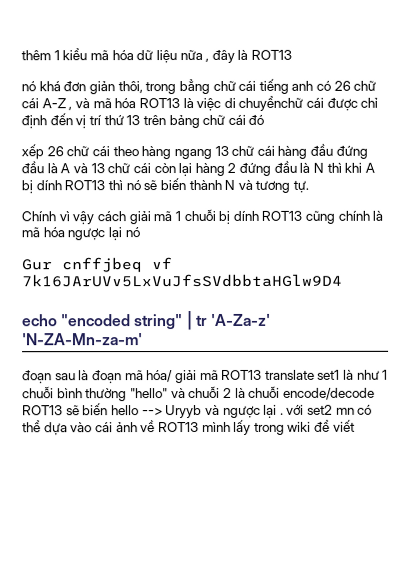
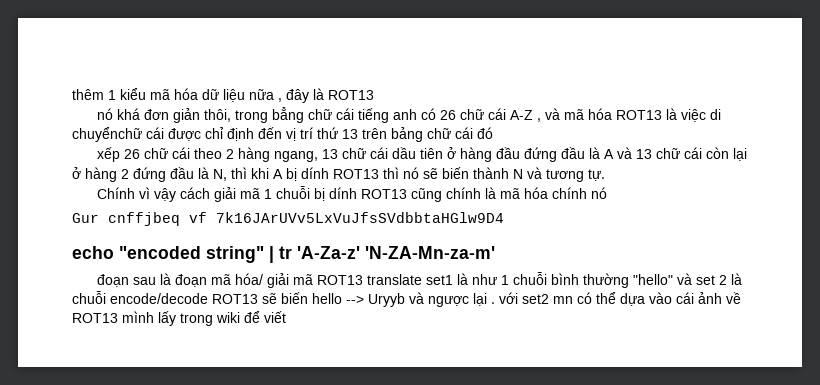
- xếp 26 chữ cái theo hàng ngang 13 chữ cái hàng đầu đứng đầu là A và 13 chữ cái còn lại hàng 2 đứng đầu là N thì khi A bị dính ROT13 thì nó sẽ biến thành N và tương tự.
+ xếp 26 chữ cái theo 2 hàng ngang, 13 chữ cái dầu tiên ở hàng đầu đứng đầu là A và 13 chữ cái còn lại ở hàng 2 đứng đầu là N, thì khi A bị dính ROT13 thì nó sẽ biến thành N và tương tự.
- Chính vì vậy cách giải mã 1 chuỗi bị dính ROT13 cũng chính là mã hóa ngược lại nó
+ Chính vì vậy cách giải mã 1 chuỗi bị dính ROT13 cũng chính là mã hóa chính nó
- đoạn sau là đoạn mã hóa/ giải mã ROT13 translate set1 là như 1 chuỗi bình thường "hello" và chuỗi 2 là chuỗi encode/decode ROT13 sẽ biến hello --> Uryyb và ngược lại . với set2 mn có thể dựa vào cái ảnh về ROT13 mình lấy trong wiki để viết
+ đoạn sau là đoạn mã hóa/ giải mã ROT13 translate set1 là như 1 chuỗi bình thường "hello" và set 2 là chuỗi encode/decode ROT13 sẽ biến hello --> Uryyb và ngược lại . với set2 mn có thể dựa vào cái ảnh về ROT13 mình lấy trong wiki để viết

